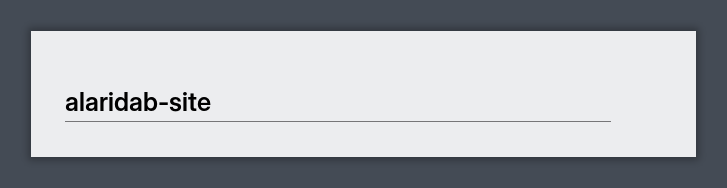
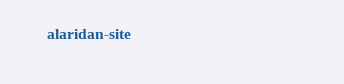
- alaridab-site
+ alaridan-site

